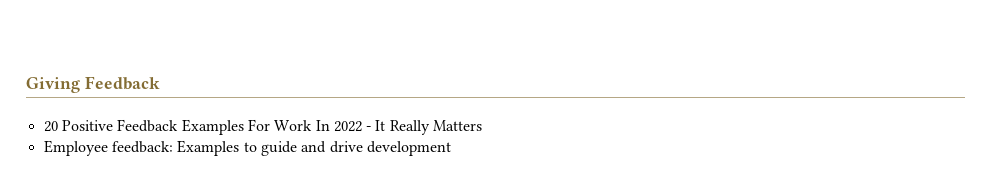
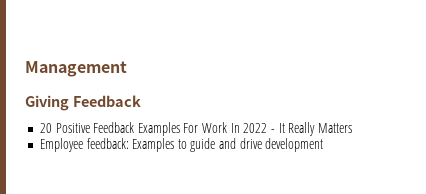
+ Management

